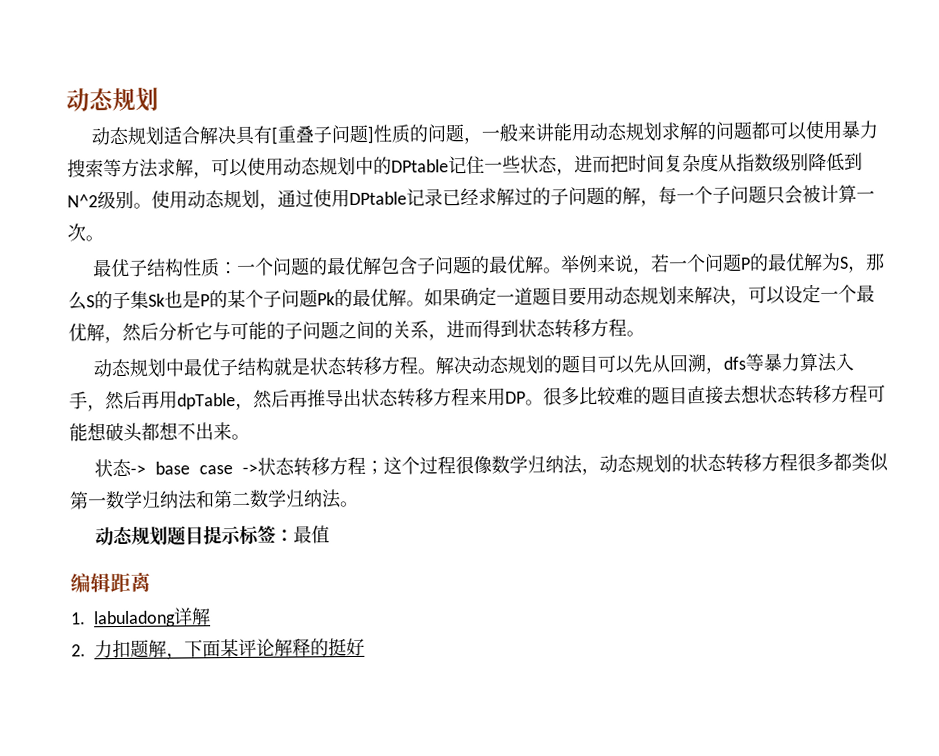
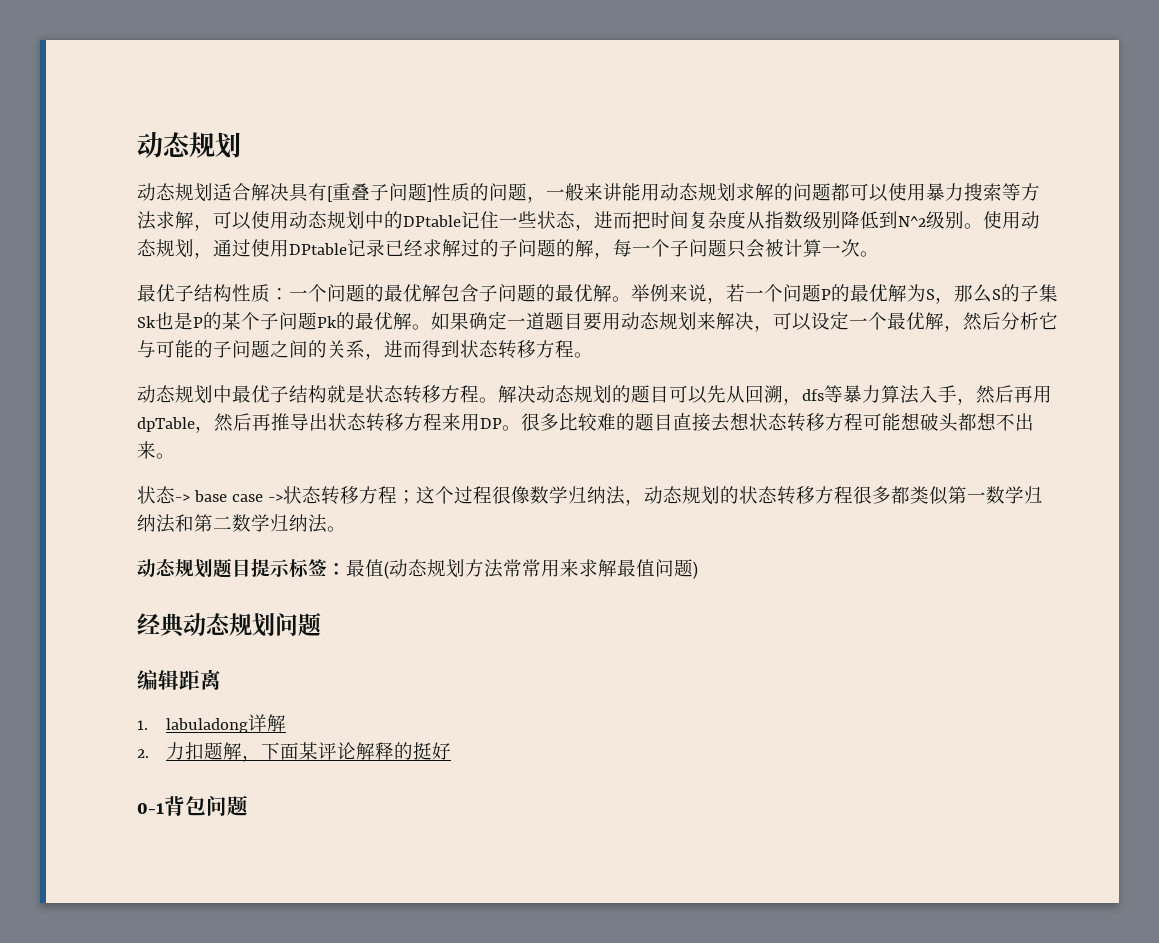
- 动态规划题目提示标签：最值
+ 动态规划题目提示标签：最值(动态规划方法常常用来求解最值问题)
+ 经典动态规划问题
+ 0-1背包问题

